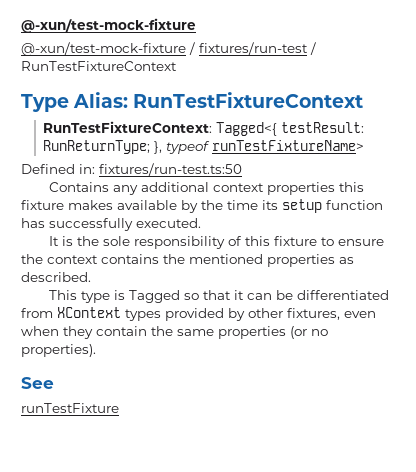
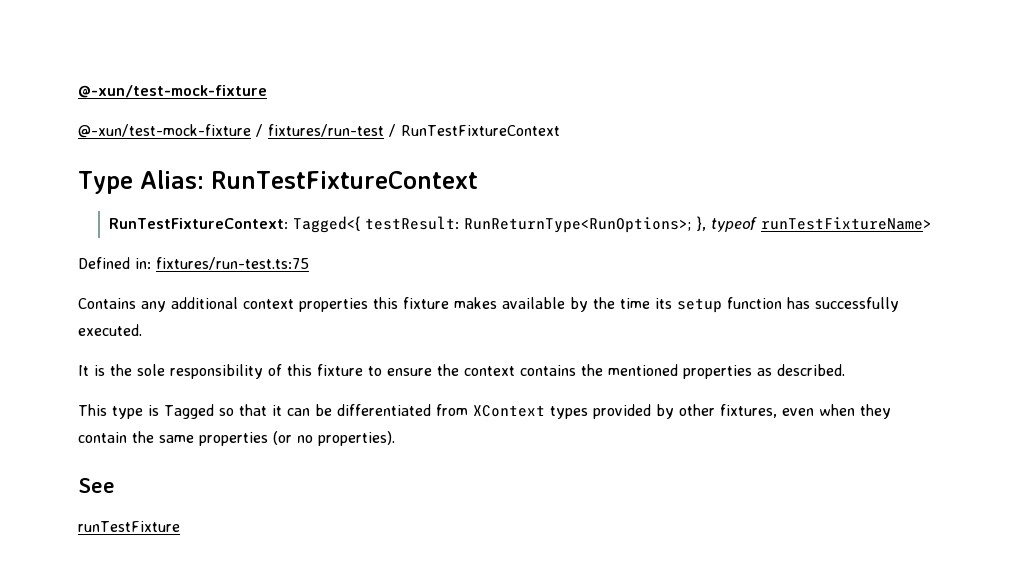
- RunTestFixtureContext: Tagged<{ testResult: RunReturnType; }, typeof runTestFixtureName>
+ RunTestFixtureContext: Tagged<{ testResult: RunReturnType<RunOptions>; }, typeof runTestFixtureName>
- Defined in: fixtures/run-test.ts:50
+ Defined in: fixtures/run-test.ts:75

